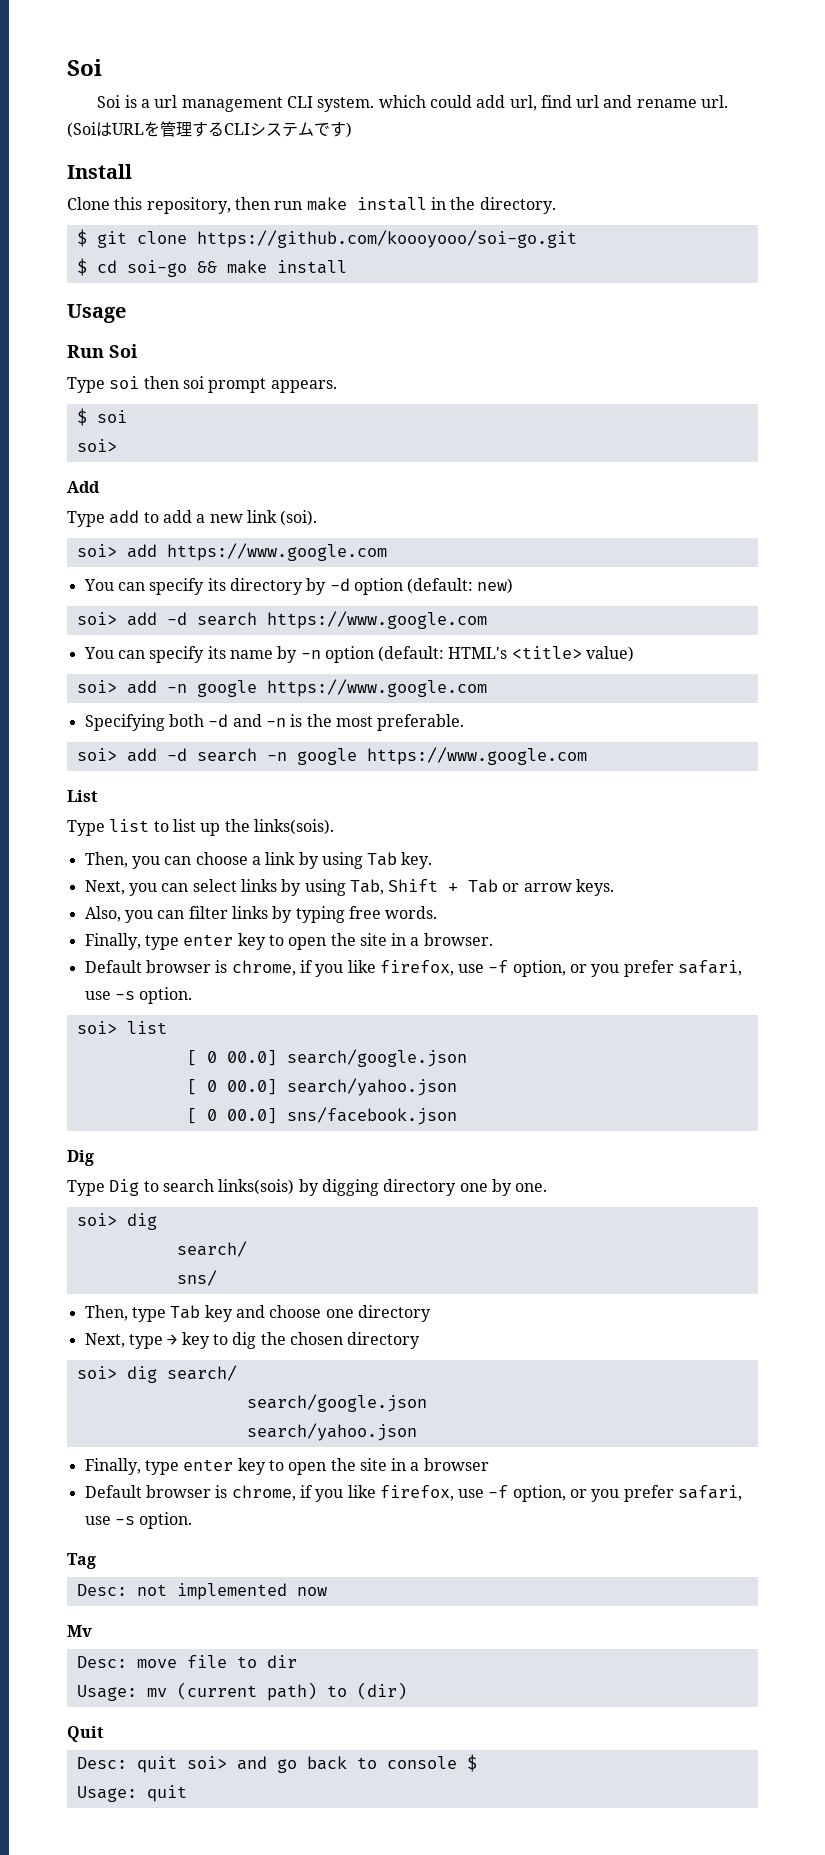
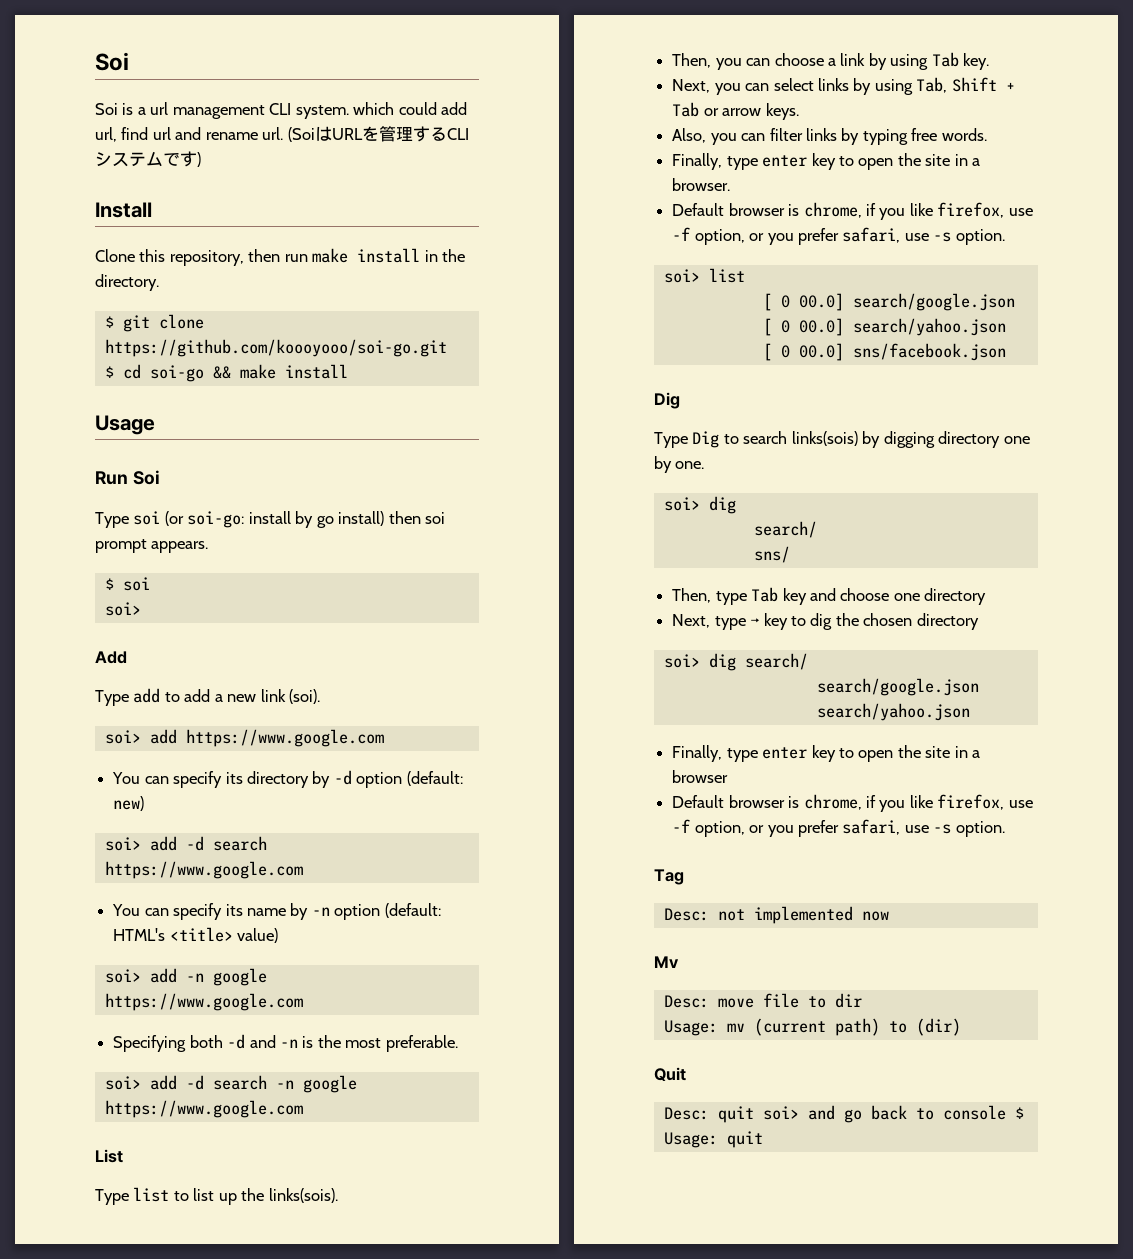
- Type soi then soi prompt appears.
+ Type soi (or soi-go: install by go install) then soi prompt appears.

